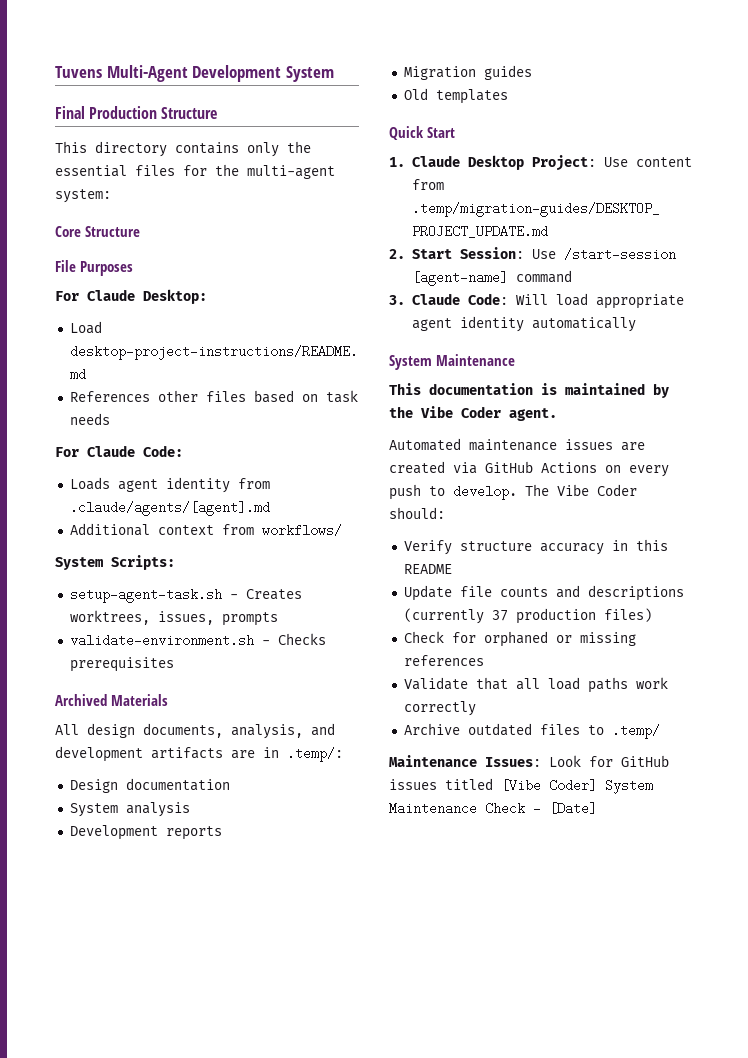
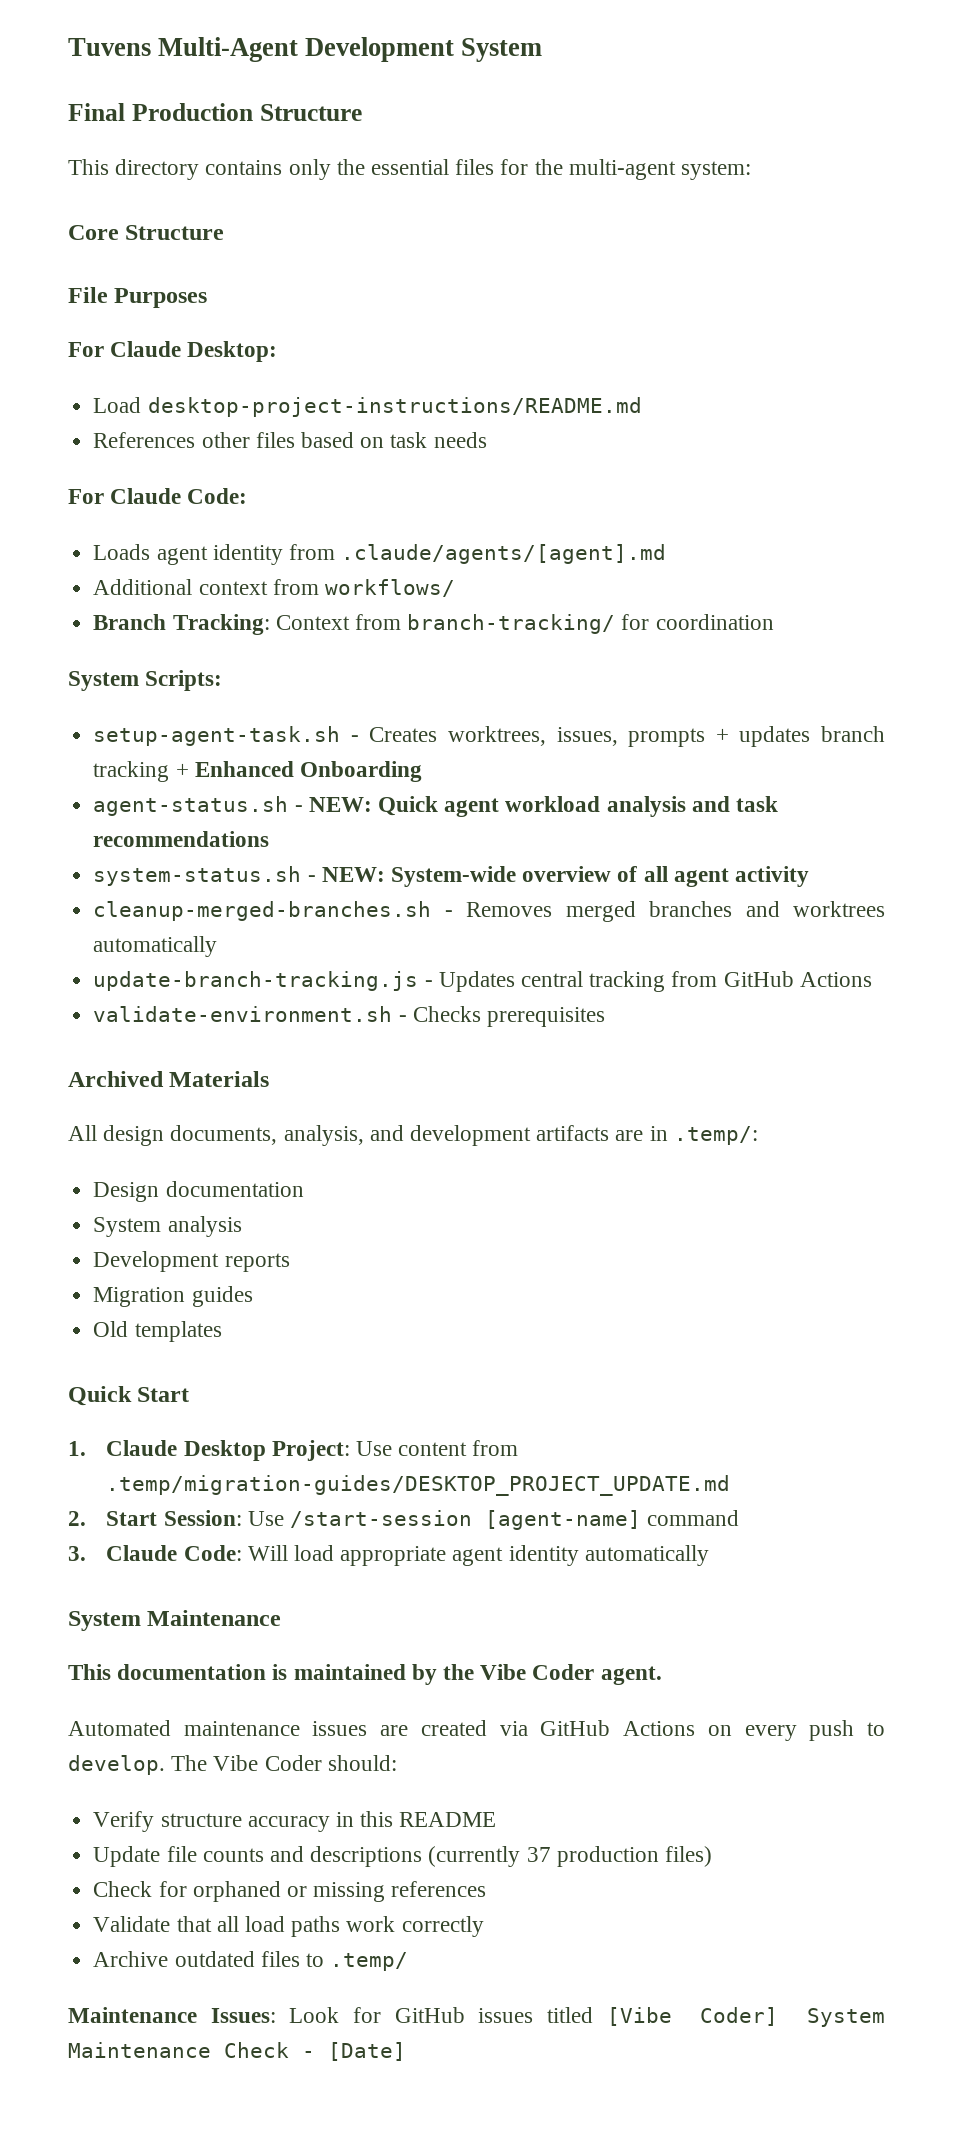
+ Branch Tracking: Context from branch-tracking/ for coordination
- setup-agent-task.sh - Creates worktrees, issues, prompts
+ setup-agent-task.sh - Creates worktrees, issues, prompts + updates branch tracking + Enhanced Onboarding
+ agent-status.sh - NEW: Quick agent workload analysis and task recommendations
+ system-status.sh - NEW: System-wide overview of all agent activity
+ cleanup-merged-branches.sh - Removes merged branches and worktrees automatically
+ update-branch-tracking.js - Updates central tracking from GitHub Actions

